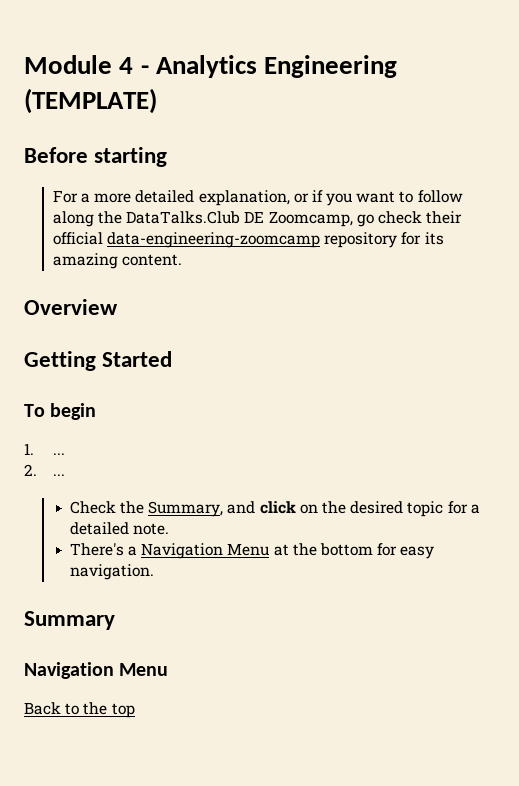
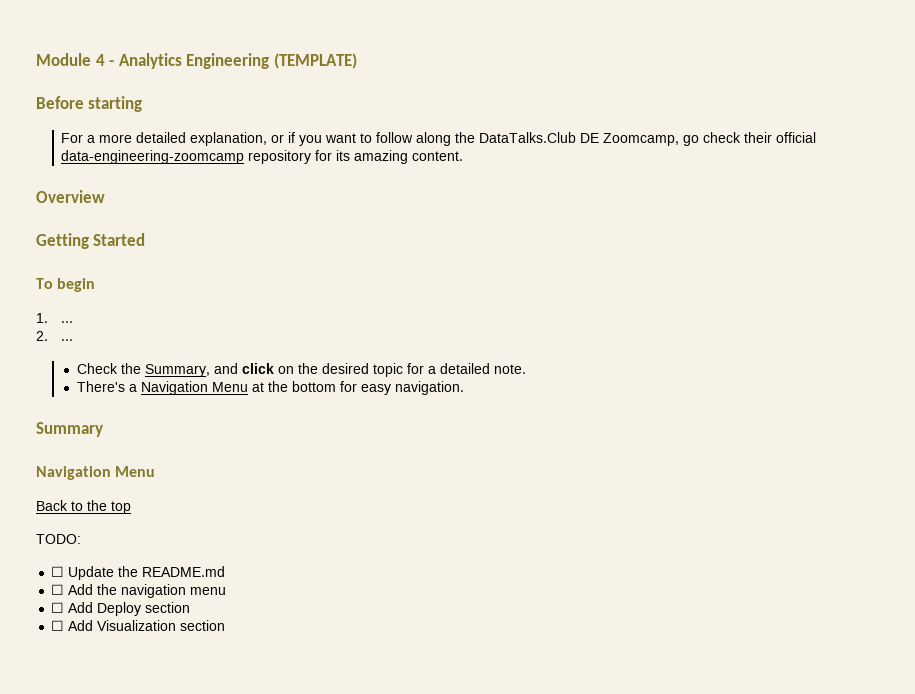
+ TODO:
+ ☐ Update the README.md
+ ☐ Add the navigation menu
+ ☐ Add Deploy section
+ ☐ Add Visualization section

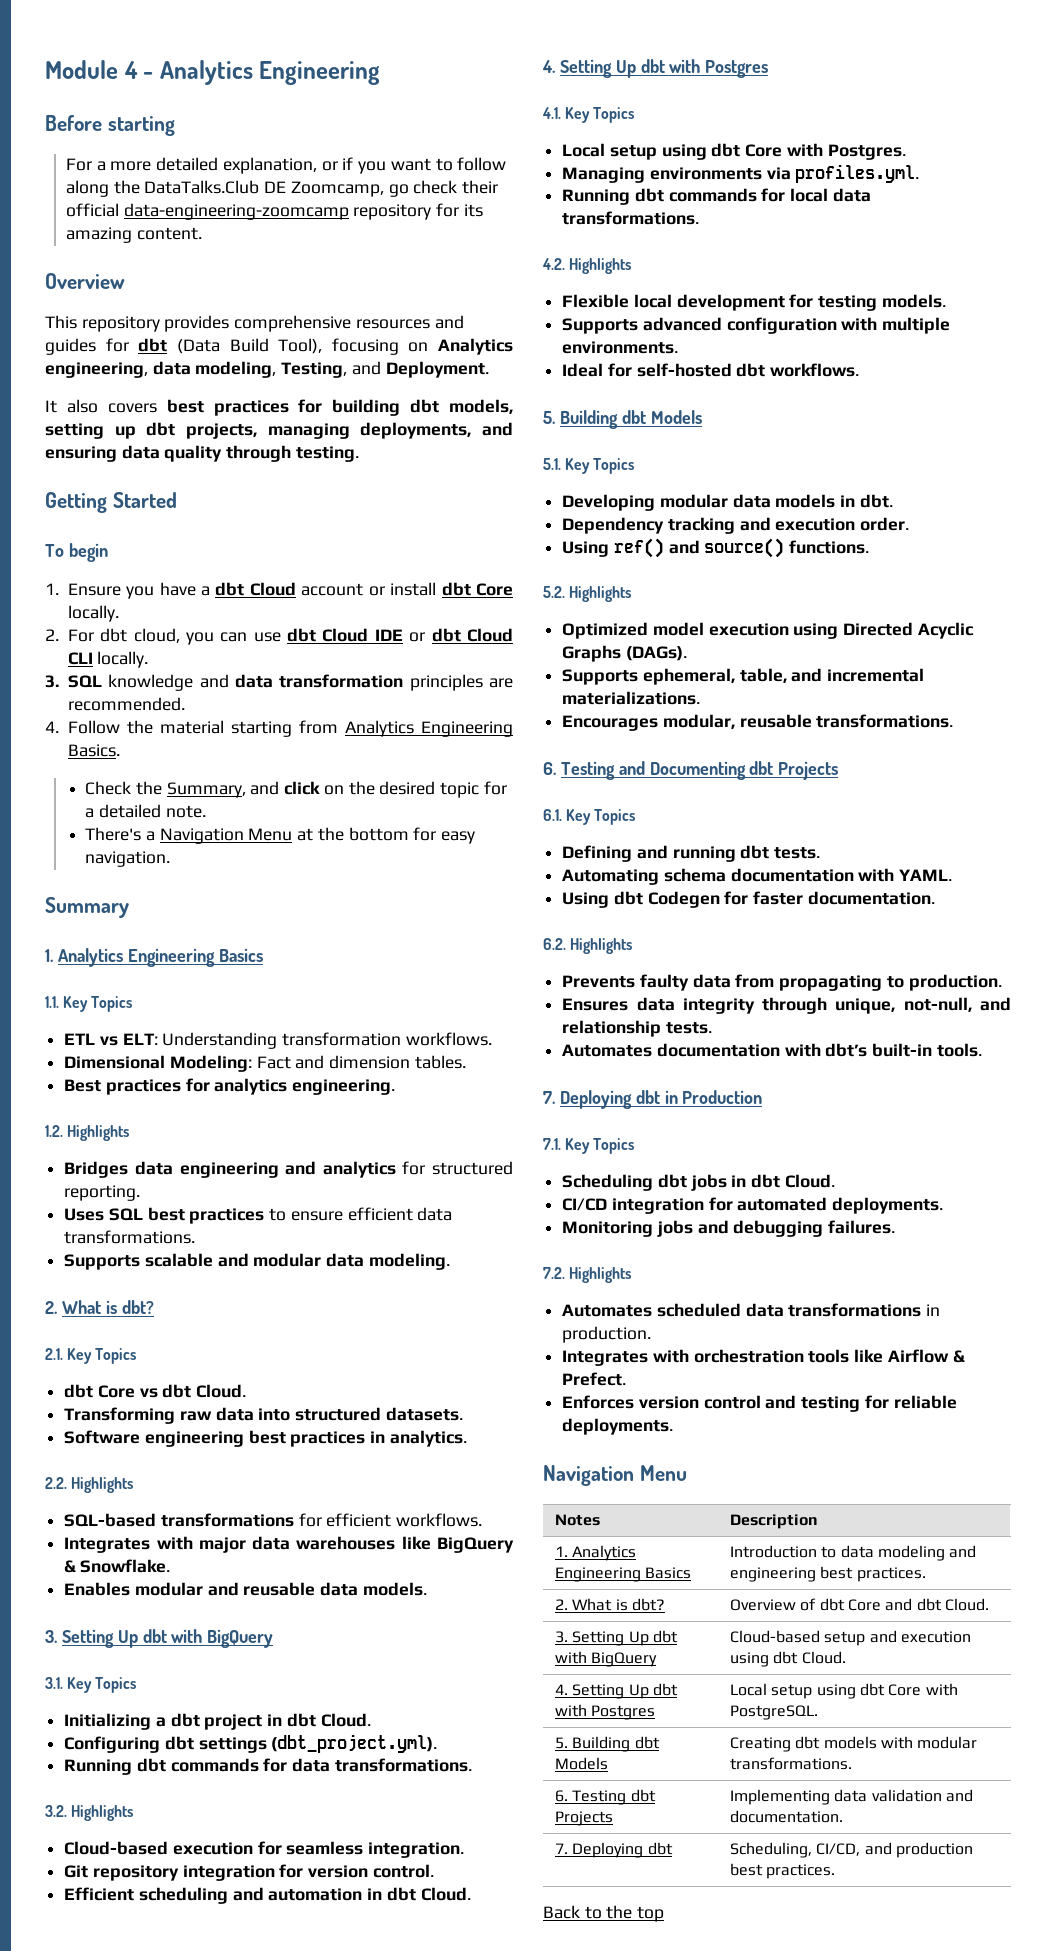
- Module 4 - Analytics Engineering (TEMPLATE)
+ Module 4 - Analytics Engineering
+ This repository provides comprehensive resources and guides for dbt (Data Build Tool), focusing on Analytics engineering, data modeling, Testing, and Deployment.
+ It also covers best practices for building dbt models, setting up dbt projects, managing deployments, and ensuring data quality through testing.
- 1. ...
- 2. ...
+ 1. Ensure you have a dbt Cloud account or install dbt Core locally.
+ 2. For dbt cloud, you can use dbt Cloud IDE or dbt Cloud CLI locally.
+ 3. SQL knowledge and data transformation principles are recommended.
+ 4. Follow the material starting from Analytics Engineering Basics.
  Summary
+ 1. Analytics Engineering Basics
+ 1.1. Key Topics
+ ETL vs ELT: Understanding transformation workflows.
+ Dimensional Modeling: Fact and dimension tables.
+ Best practices for analytics engineering.
+ 1.2. Highlights
+ Bridges data engineering and analytics for structured reporting.
+ Uses SQL best practices to ensure efficient data transformations.
+ Supports scalable and modular data modeling.
+ 2. What is dbt?
+ 2.1. Key Topics
+ dbt Core vs dbt Cloud.
+ Transforming raw data into structured datasets.
+ Software engineering best practices in analytics.
+ 2.2. Highlights
+ SQL-based transformations for efficient workflows.
+ Integrates with major data warehouses like BigQuery & Snowflake.
+ Enables modular and reusable data models.
+ 3. Setting Up dbt with BigQuery
+ 3.1. Key Topics
+ Initializing a dbt project in dbt Cloud.
+ Configuring dbt settings (dbt_project.yml).
+ Running dbt commands for data transformations.
+ 3.2. Highlights
+ Cloud-based execution for seamless integration.
+ Git repository integration for version control.
+ Efficient scheduling and automation in dbt Cloud.
+ 4. Setting Up dbt with Postgres
+ 4.1. Key Topics
+ Local setup using dbt Core with Postgres.
+ Managing environments via profiles.yml.
+ Running dbt commands for local data transformations.
+ 4.2. Highlights
+ Flexible local development for testing models.
+ Supports advanced configuration with multiple environments.
+ Ideal for self-hosted dbt workflows.
+ 5. Building dbt Models
+ 5.1. Key Topics
+ Developing modular data models in dbt.
+ Dependency tracking and execution order.
+ Using ref() and source() functions.
+ 5.2. Highlights
+ Optimized model execution using Directed Acyclic Graphs (DAGs).
+ Supports ephemeral, table, and incremental materializations.
+ Encourages modular, reusable transformations.
+ 6. Testing and Documenting dbt Projects
+ 6.1. Key Topics
+ Defining and running dbt tests.
+ Automating schema documentation with YAML.
+ Using dbt Codegen for faster documentation.
+ 6.2. Highlights
+ Prevents faulty data from propagating to production.
+ Ensures data integrity through unique, not-null, and relationship tests.
+ Automates documentation with dbt’s built-in tools.
+ 7. Deploying dbt in Production
+ 7.1. Key Topics
+ Scheduling dbt jobs in dbt Cloud.
+ CI/CD integration for automated deployments.
+ Monitoring jobs and debugging failures.
+ 7.2. Highlights
+ Automates scheduled data transformations in production.
+ Integrates with orchestration tools like Airflow & Prefect.
+ Enforces version control and testing for reliable deployments.
  Navigation Menu
+ Notes | Description
+ 1. Analytics Engineering Basics | Introduction to data modeling and engineering best practices.
+ 2. What is dbt? | Overview of dbt Core and dbt Cloud.
+ 3. Setting Up dbt with BigQuery | Cloud-based setup and execution using dbt Cloud.
+ 4. Setting Up dbt with Postgres | Local setup using dbt Core with PostgreSQL.
+ 5. Building dbt Models | Creating dbt models with modular transformations.
+ 6. Testing dbt Projects | Implementing data validation and documentation.
+ 7. Deploying dbt | Scheduling, CI/CD, and production best practices.
  Back to the top
- TODO:
- ☐ Update the README.md
- ☐ Add the navigation menu
- ☐ Add Deploy section
- ☐ Add Visualization section

